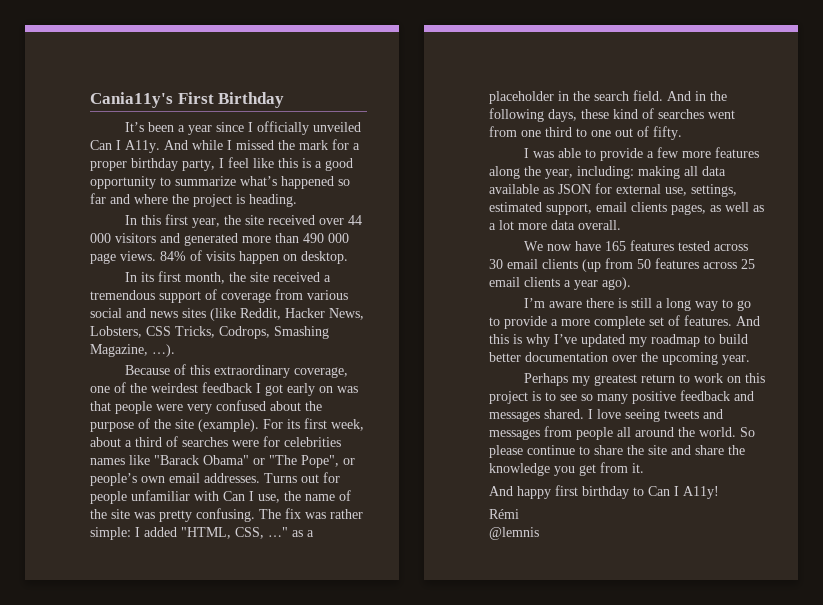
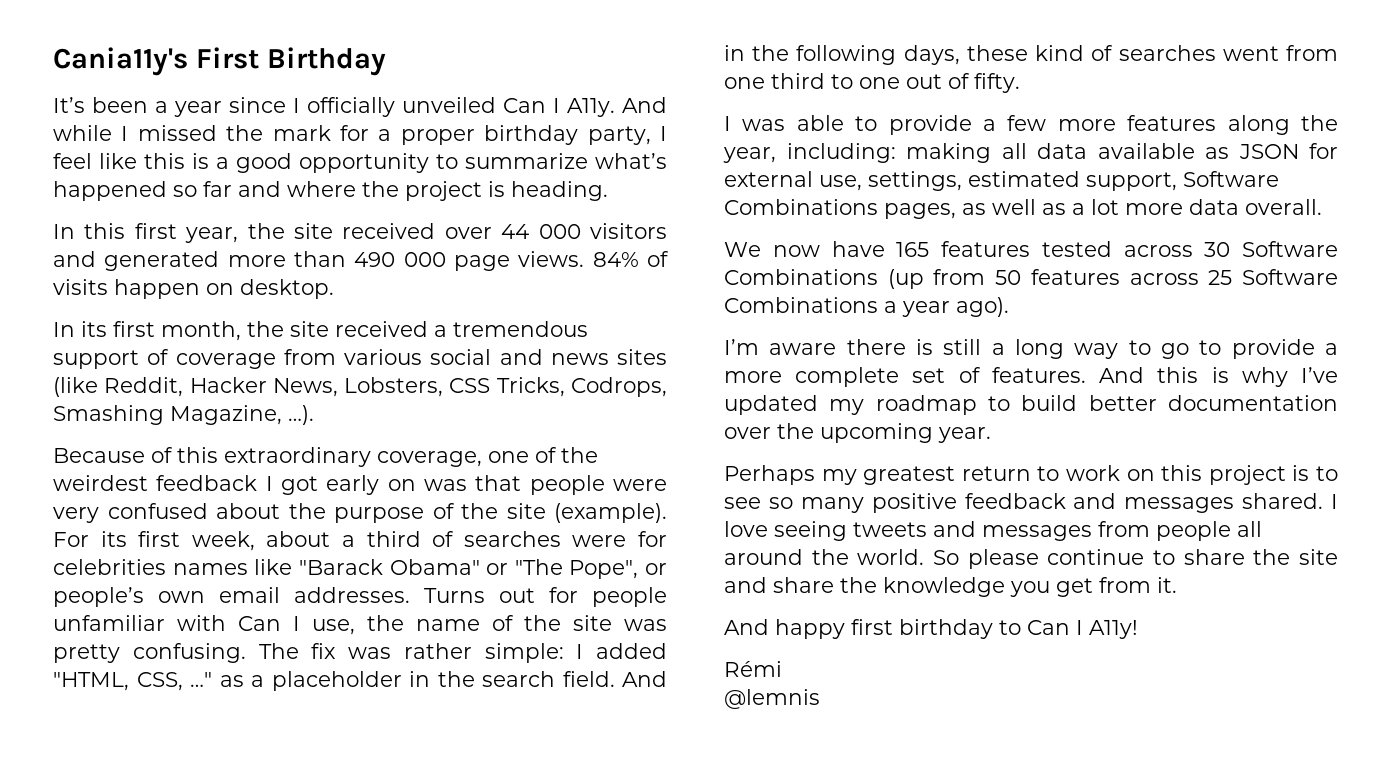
- I was able to provide a few more features along the year, including: making all data available as JSON for external use, settings, estimated support, email clients pages, as well as a lot more data overall.
+ I was able to provide a few more features along the year, including: making all data available as JSON for external use, settings, estimated support, Software Combinations pages, as well as a lot more data overall.
- We now have 165 features tested across 30 email clients (up from 50 features across 25 email clients a year ago).
+ We now have 165 features tested across 30 Software Combinations (up from 50 features across 25 Software Combinations a year ago).

